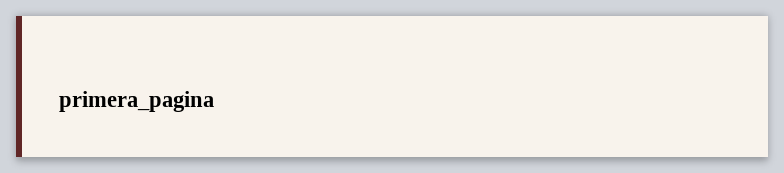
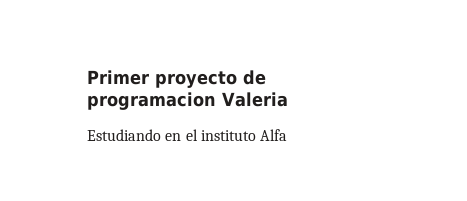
- primera_pagina
+ Primer proyecto de programacion Valeria
+ Estudiando en el instituto Alfa

